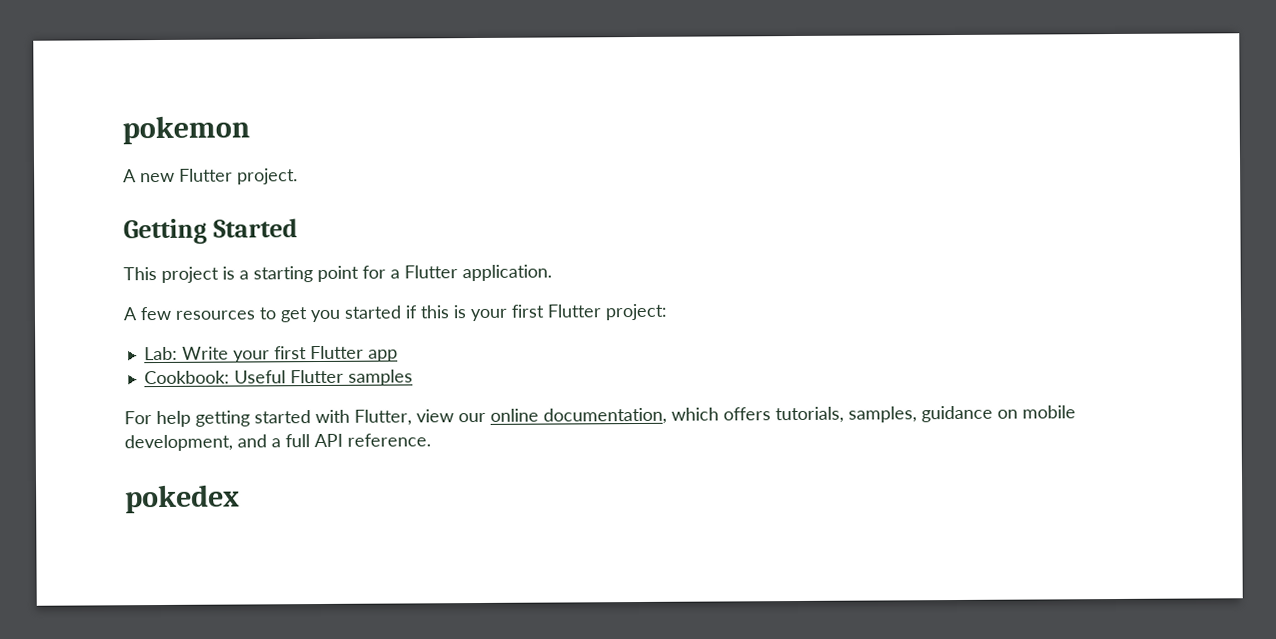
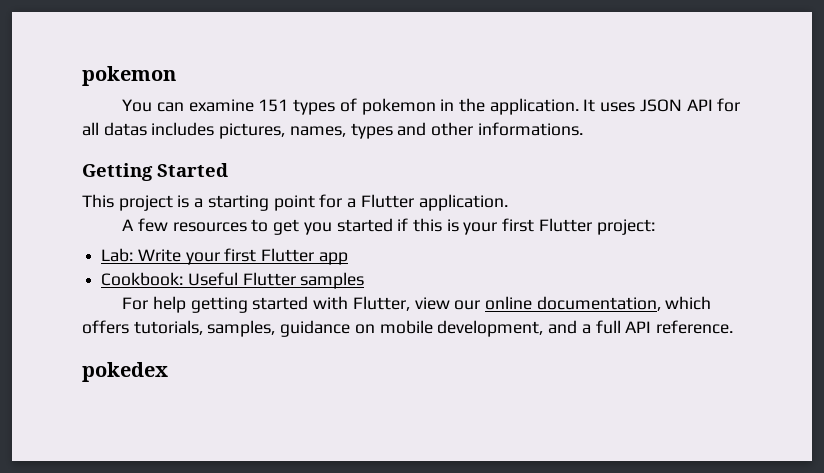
- A new Flutter project.
+ You can examine 151 types of pokemon in the application. It uses JSON API for all datas includes pictures, names, types and other informations.

